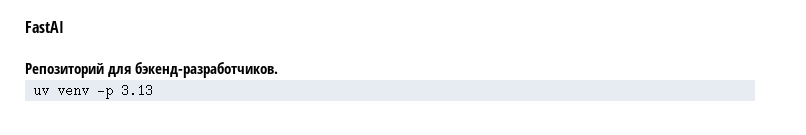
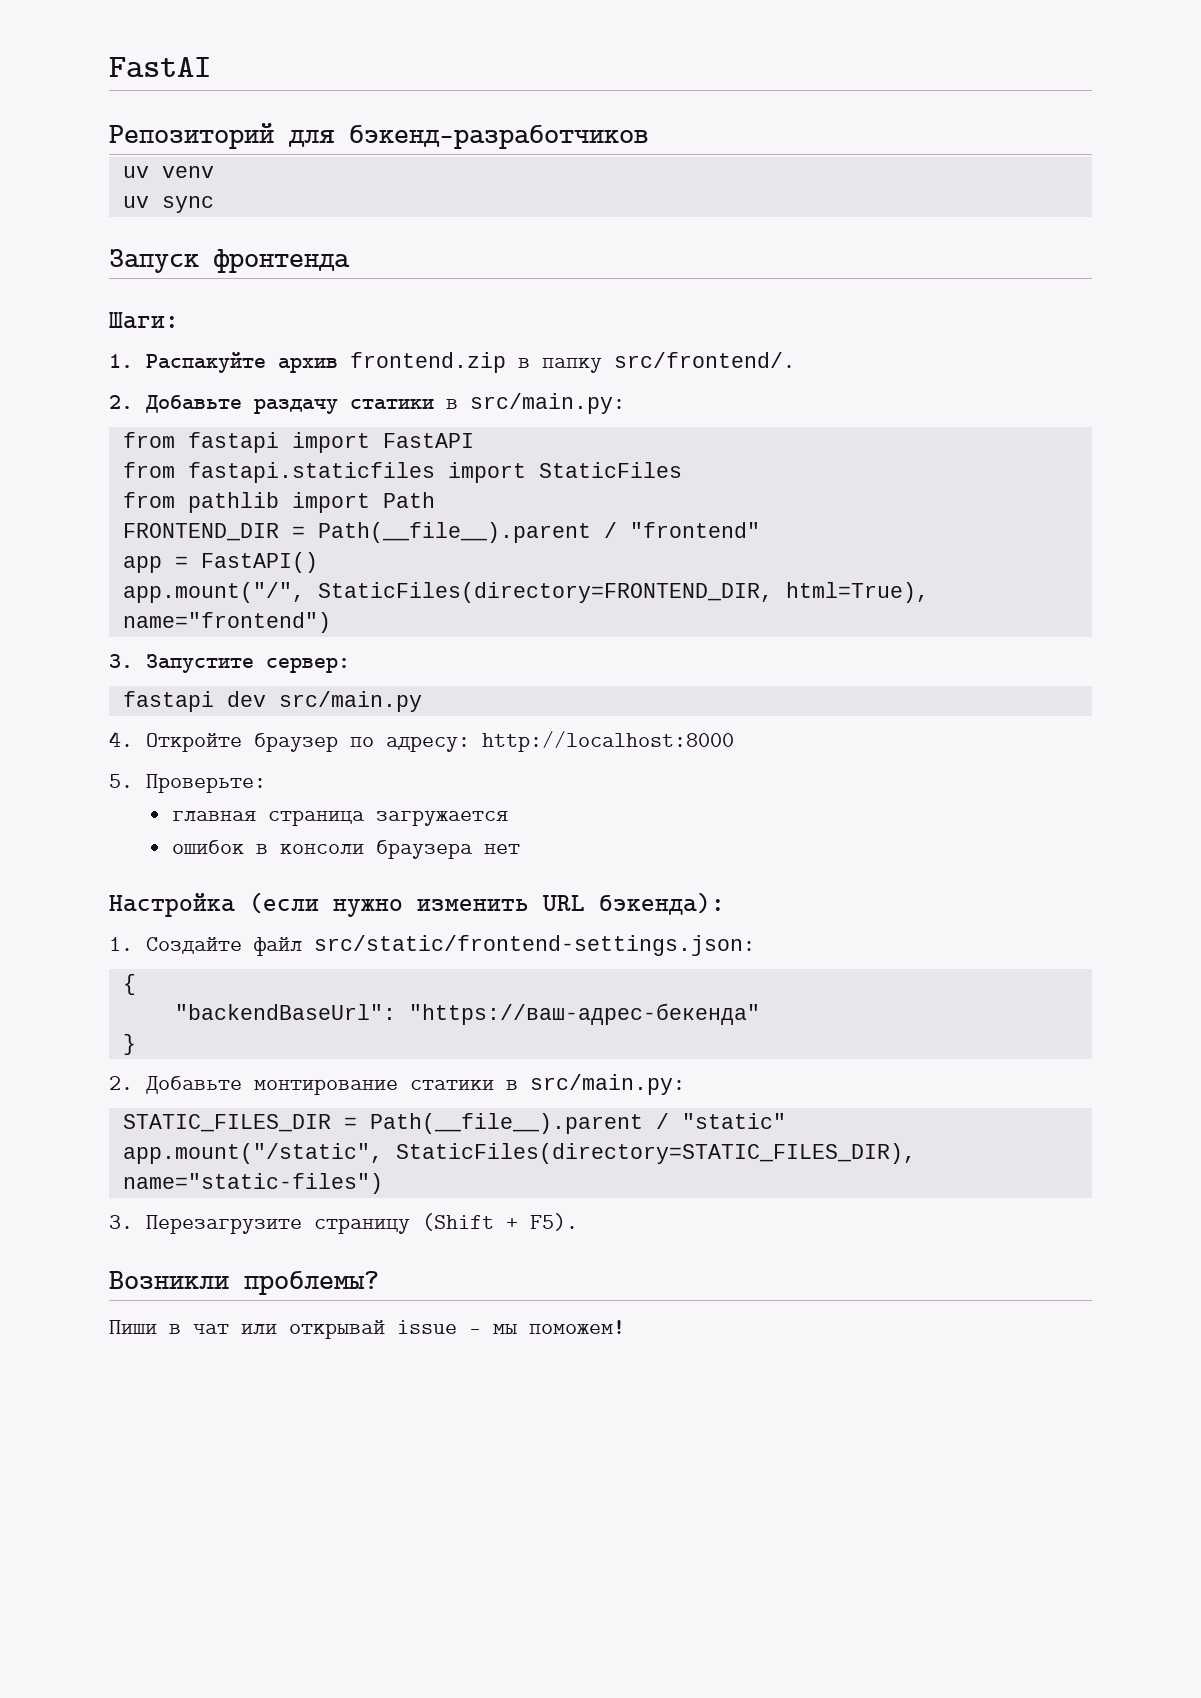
- Репозиторий для бэкенд-разработчиков.
+ Репозиторий для бэкенд-разработчиков
- uv venv -p 3.13
+ uv venv
+ uv sync
+ Запуск фронтенда
+ Шаги:
+ 1. Распакуйте архив frontend.zip в папку src/frontend/.
+ 2. Добавьте раздачу статики в src/main.py:
+ from fastapi import FastAPI
+ from fastapi.staticfiles import StaticFiles
+ from pathlib import Path
+ FRONTEND_DIR = Path(__file__).parent / "frontend"
+ app = FastAPI()
+ app.mount("/", StaticFiles(directory=FRONTEND_DIR, html=True), name="frontend")
+ 3. Запустите сервер:
+ fastapi dev src/main.py
+ 4. Откройте браузер по адресу: http://localhost:8000
+ 5. Проверьте:
+ главная страница загружается
+ ошибок в консоли браузера нет
+ Настройка (если нужно изменить URL бэкенда):
+ 1. Создайте файл src/static/frontend-settings.json:
+ {
+ "backendBaseUrl": "https://ваш-адрес-бекенда"
+ }
+ 2. Добавьте монтирование статики в src/main.py:
+ STATIC_FILES_DIR = Path(__file__).parent / "static"
+ app.mount("/static", StaticFiles(directory=STATIC_FILES_DIR), name="static-files")
+ 3. Перезагрузите страницу (Shift + F5).
+ Возникли проблемы?
+ Пиши в чат или открывай issue — мы поможем!

